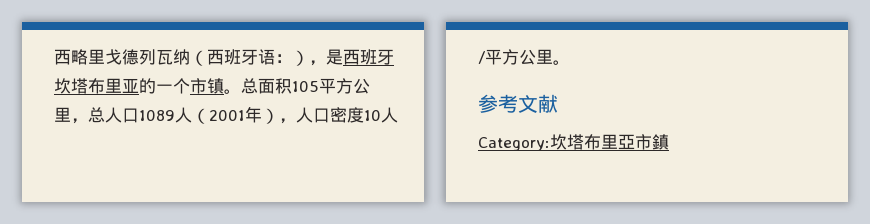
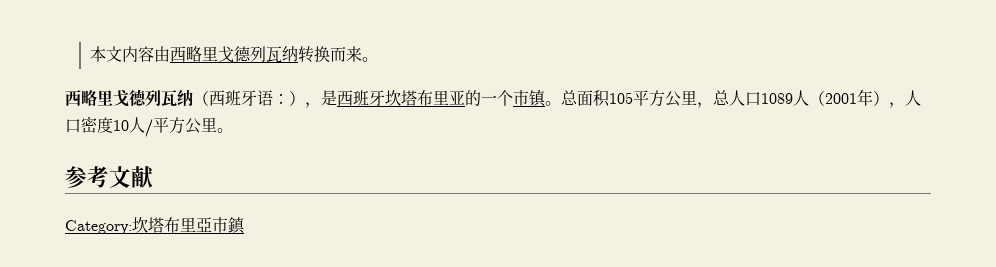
+ 本文内容由西略里戈德列瓦纳转换而来。

